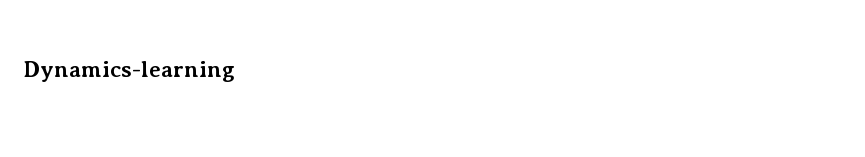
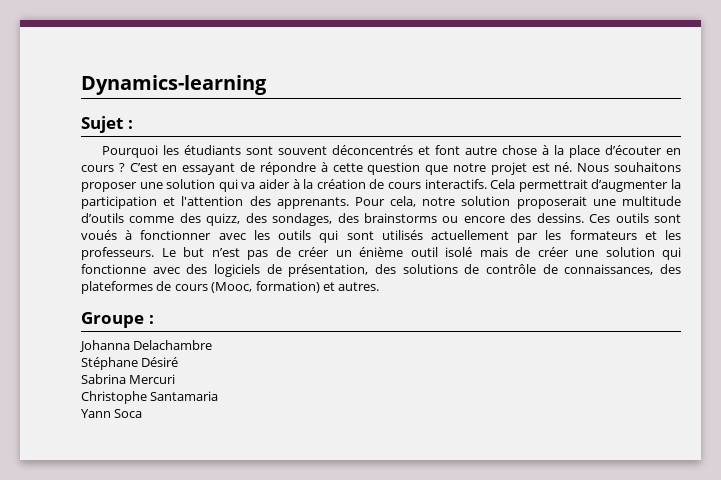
+ Sujet :
+ Pourquoi les étudiants sont souvent déconcentrés et font autre chose à la place d’écouter en cours ? C’est en essayant de répondre à cette question que notre projet est né. Nous souhaitons proposer une solution qui va aider à la création de cours interactifs. Cela permettrait d’augmenter la participation et l'attention des apprenants. Pour cela, notre solution proposerait une multitude d’outils comme des quizz, des sondages, des brainstorms ou encore des dessins. Ces outils sont voués à fonctionner avec les outils qui sont utilisés actuellement par les formateurs et les professeurs. Le but n’est pas de créer un énième outil isolé mais de créer une solution qui fonctionne avec des logiciels de présentation, des solutions de contrôle de connaissances, des plateformes de cours (Mooc, formation) et autres.
+ Groupe :
+ Johanna Delachambre
+ Stéphane Désiré
+ Sabrina Mercuri
+ Christophe Santamaria
+ Yann Soca

